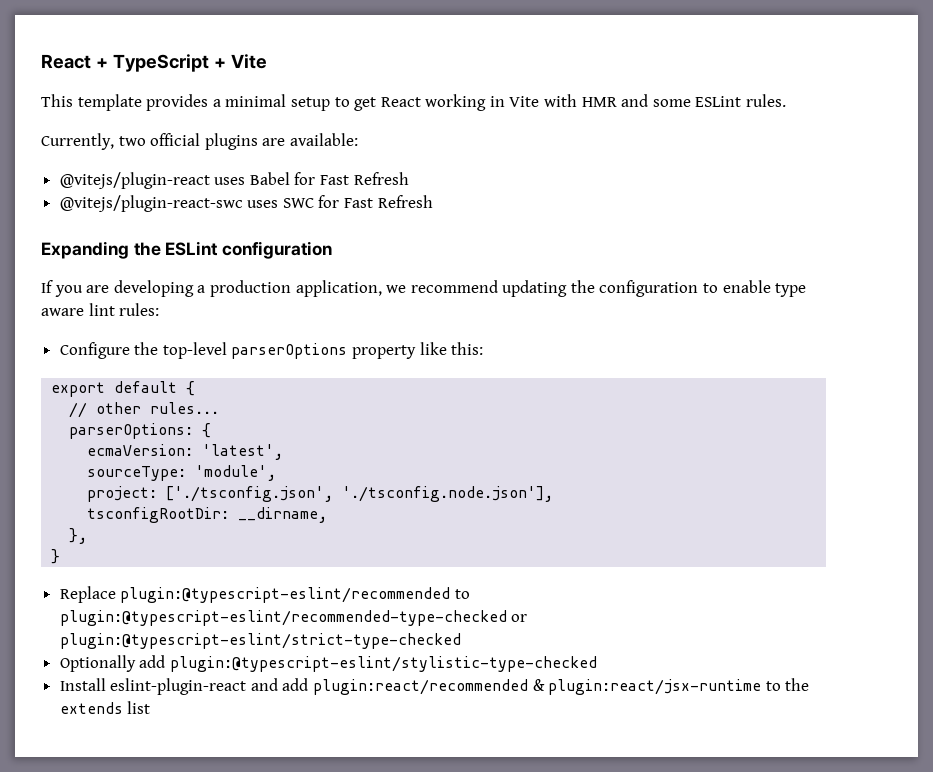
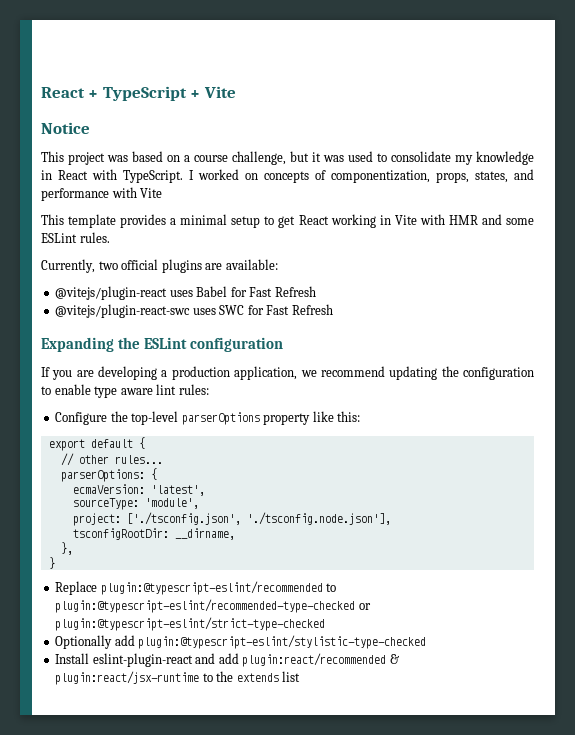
+ Notice
+ This project was based on a course challenge, but it was used to consolidate my knowledge in React with TypeScript. I worked on concepts of componentization, props, states, and performance with Vite

